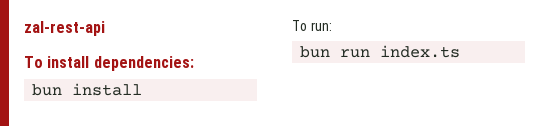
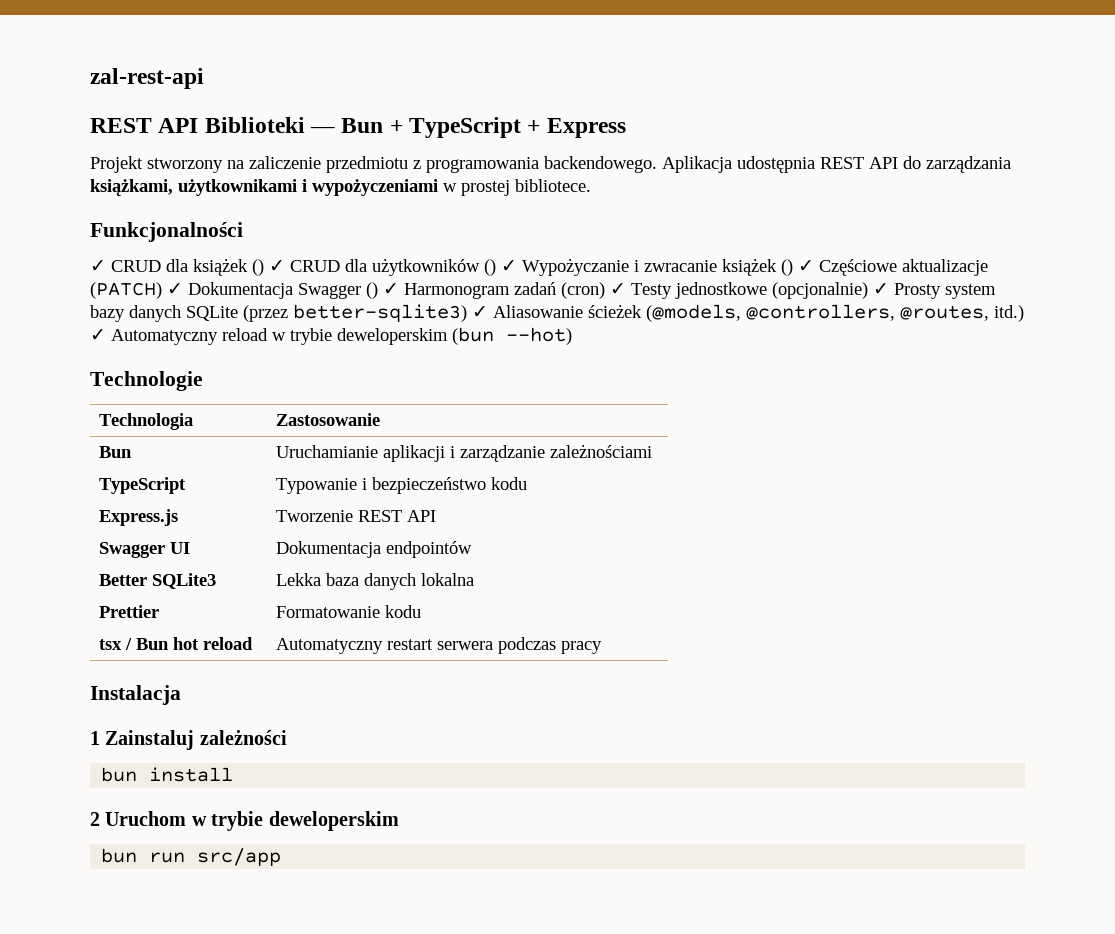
- To install dependencies:
+ REST API Biblioteki — Bun + TypeScript + Express
+ Projekt stworzony na zaliczenie przedmiotu z programowania backendowego. Aplikacja udostępnia REST API do zarządzania książkami, użytkownikami i wypożyczeniami w prostej bibliotece.
+ Funkcjonalności
+ ✓ CRUD dla książek () ✓ CRUD dla użytkowników () ✓ Wypożyczanie i zwracanie książek () ✓ Częściowe aktualizacje (PATCH) ✓ Dokumentacja Swagger () ✓ Harmonogram zadań (cron) ✓ Testy jednostkowe (opcjonalnie) ✓ Prosty system bazy danych SQLite (przez better-sqlite3) ✓ Aliasowanie ścieżek (@models, @controllers, @routes, itd.) ✓ Automatyczny reload w trybie deweloperskim (bun --hot)
+ Technologie
+ Technologia | Zastosowanie
+ Bun | Uruchamianie aplikacji i zarządzanie zależnościami
+ TypeScript | Typowanie i bezpieczeństwo kodu
+ Express.js | Tworzenie REST API
+ Swagger UI | Dokumentacja endpointów
+ Better SQLite3 | Lekka baza danych lokalna
+ Prettier | Formatowanie kodu
+ tsx / Bun hot reload | Automatyczny restart serwera podczas pracy
+ Instalacja
+ 1 Zainstaluj zależności
  bun install
- To run:
+ 2 Uruchom w trybie deweloperskim
- bun run index.ts
+ bun run src/app

